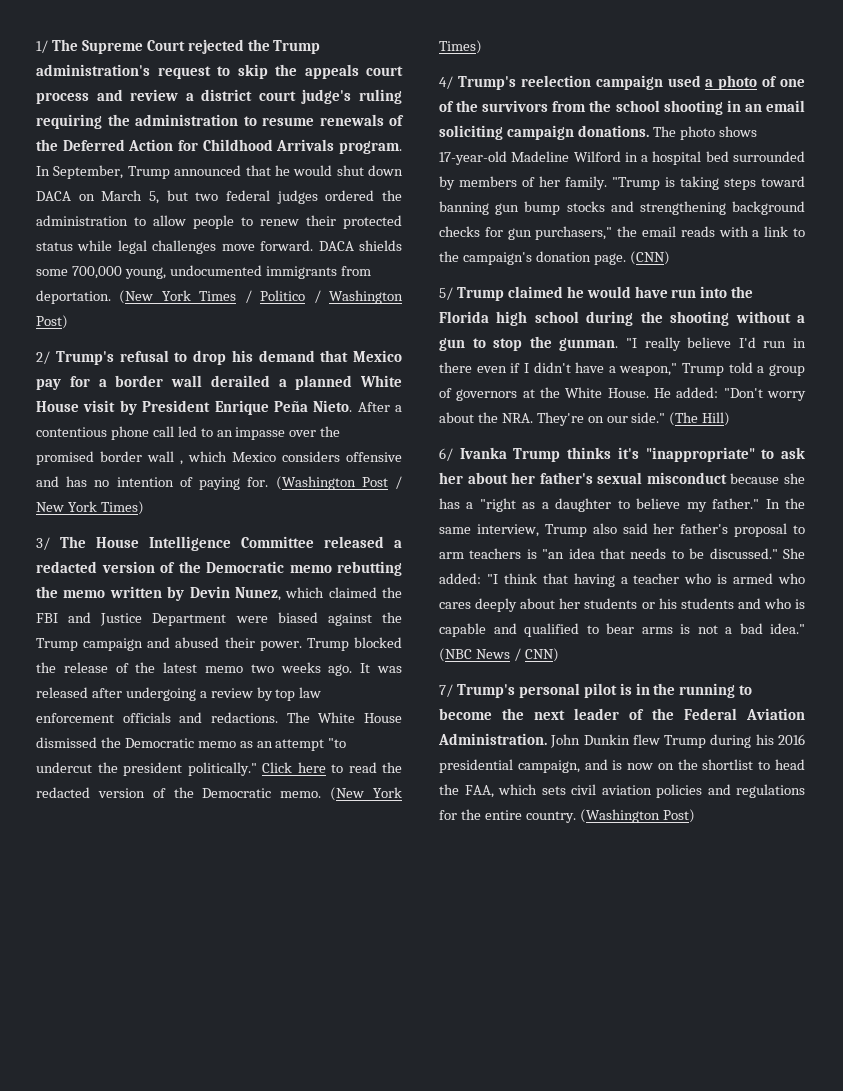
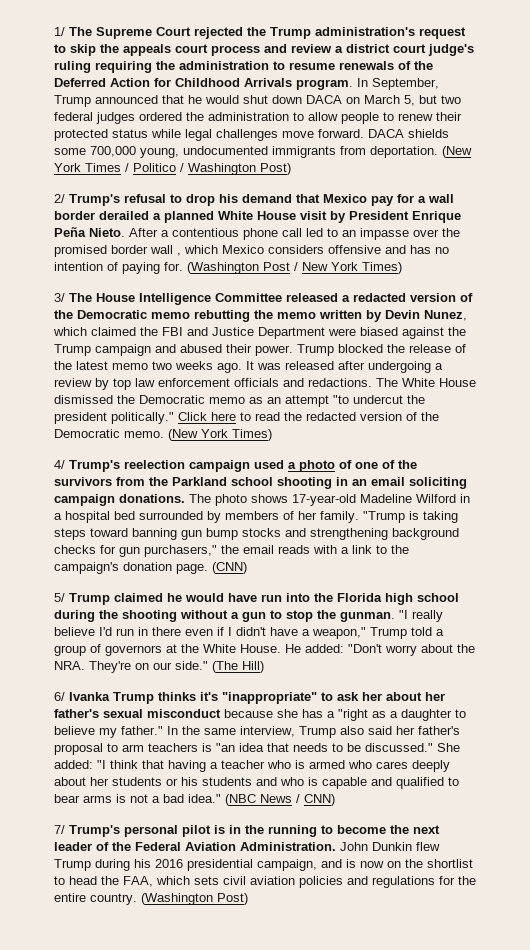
- 2/ Trump's refusal to drop his demand that Mexico pay for a border wall derailed a planned White House visit by President Enrique Peña Nieto.
+ 2/ Trump's refusal to drop his demand that Mexico pay for a wall border derailed a planned White House visit by President Enrique Peña Nieto.
- 4/ Trump's reelection campaign used a photo of one of the survivors from the school shooting in an email soliciting campaign donations.
+ 4/ Trump's reelection campaign used a photo of one of the survivors from the Parkland school shooting in an email soliciting campaign donations.

